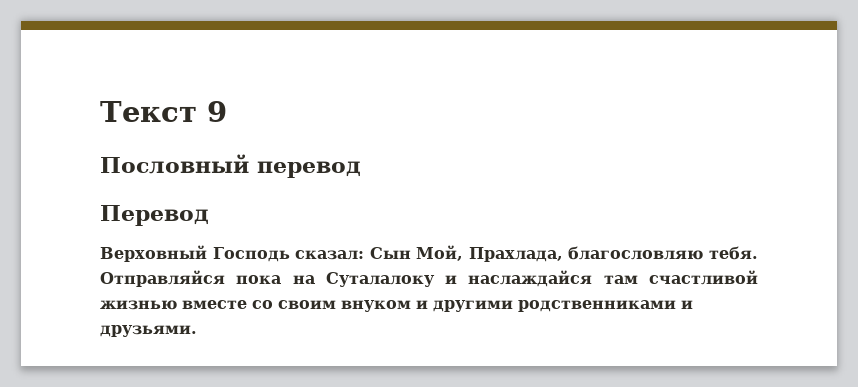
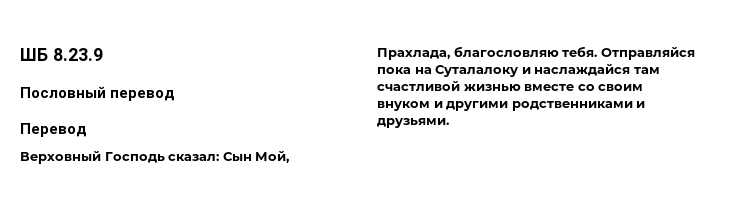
- Текст 9
+ ШБ 8.23.9

